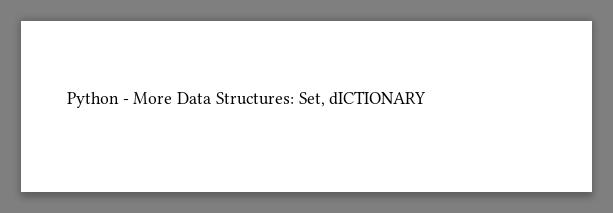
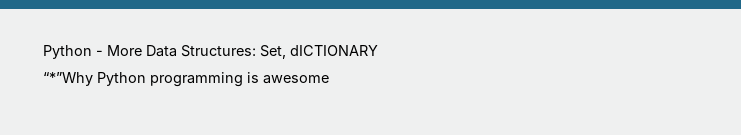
+ “*”Why Python programming is awesome

